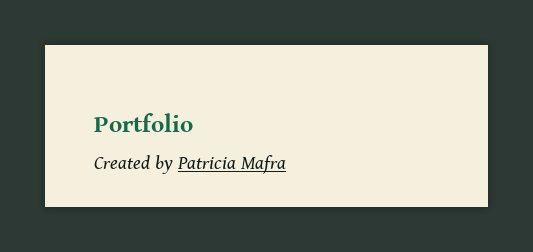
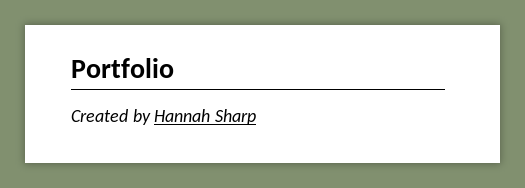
- Created by Patricia Mafra
+ Created by Hannah Sharp

